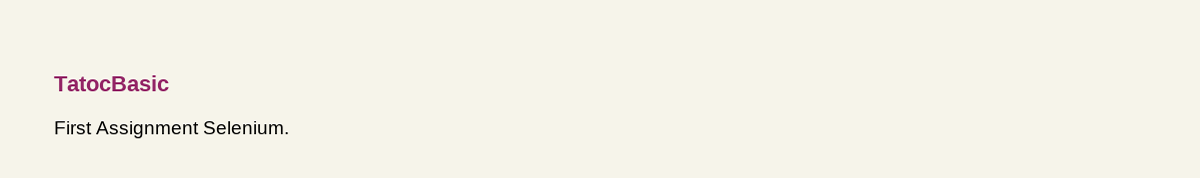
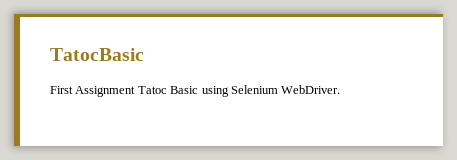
- First Assignment Selenium.
+ First Assignment Tatoc Basic using Selenium WebDriver.

